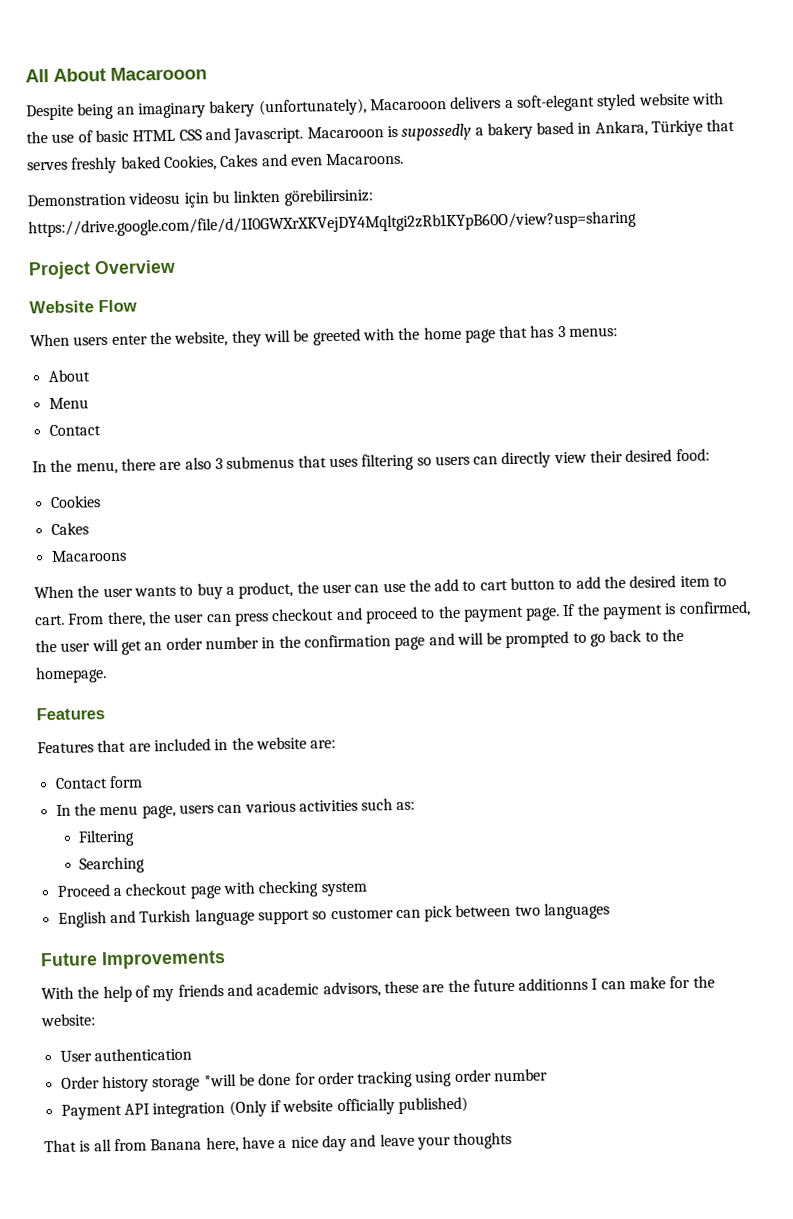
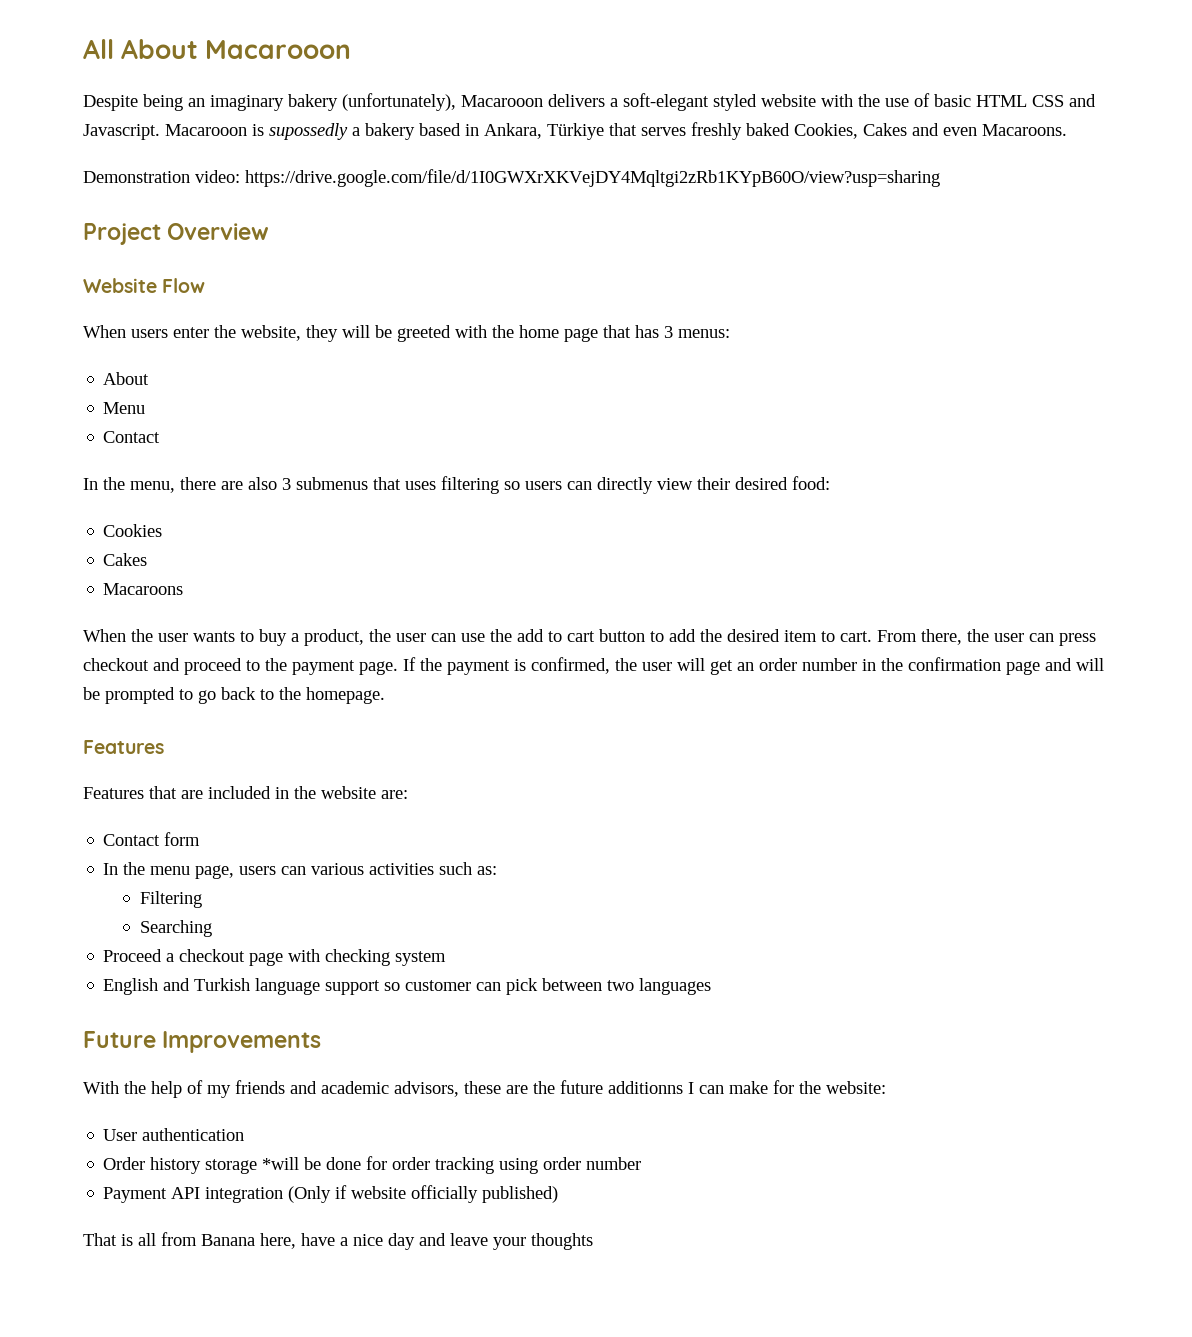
- Demonstration videosu için bu linkten görebilirsiniz: https://drive.google.com/file/d/1I0GWXrXKVejDY4Mqltgi2zRb1KYpB60O/view?usp=sharing
+ Demonstration video: https://drive.google.com/file/d/1I0GWXrXKVejDY4Mqltgi2zRb1KYpB60O/view?usp=sharing

